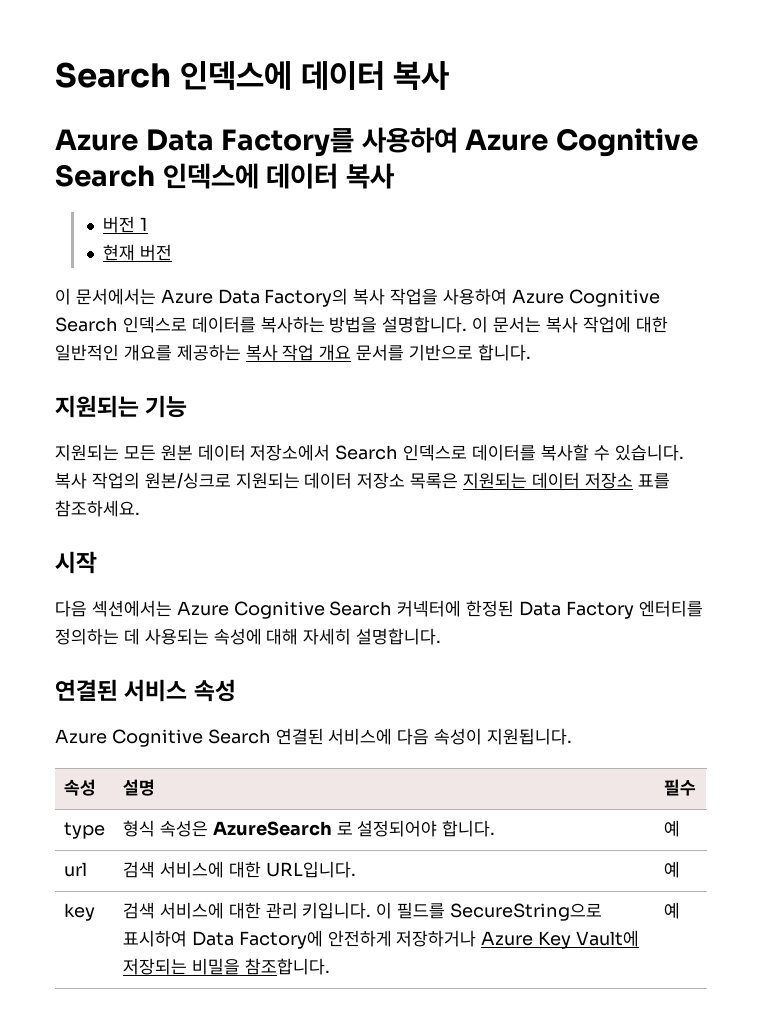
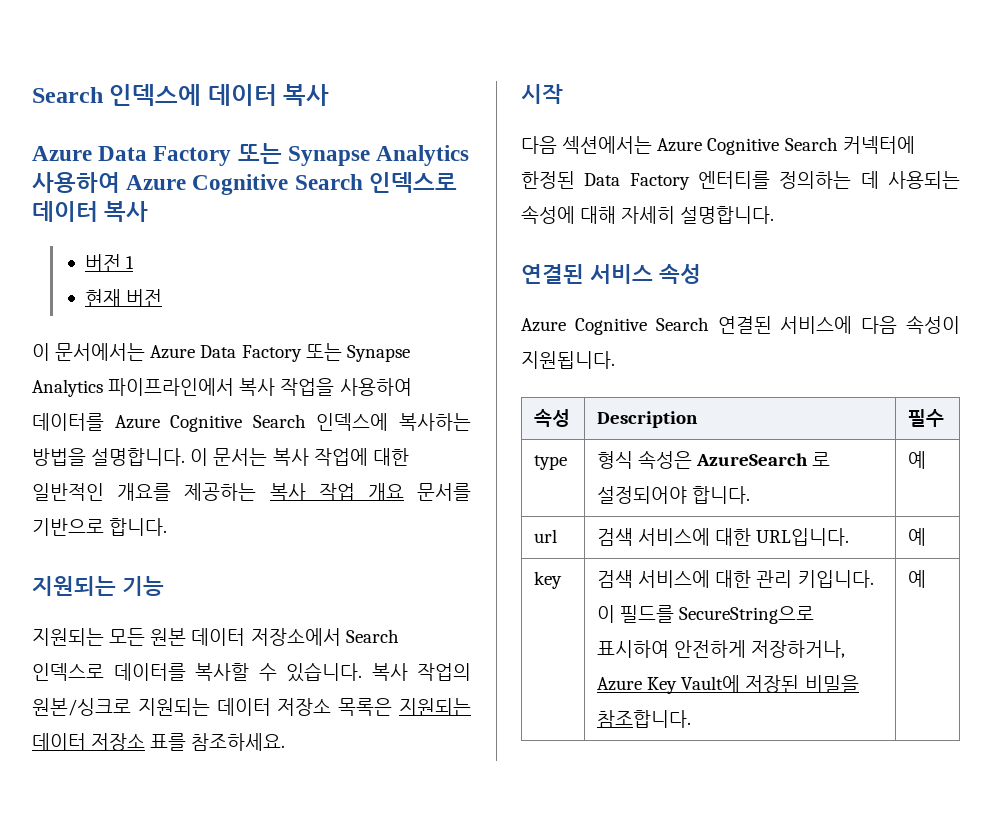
- Azure Data Factory를 사용하여 Azure Cognitive Search 인덱스에 데이터 복사
+ Azure Data Factory 또는 Synapse Analytics 사용하여 Azure Cognitive Search 인덱스로 데이터 복사
- 이 문서에서는 Azure Data Factory의 복사 작업을 사용하여 Azure Cognitive Search 인덱스로 데이터를 복사하는 방법을 설명합니다.
+ 이 문서에서는 Azure Data Factory 또는 Synapse Analytics 파이프라인에서 복사 작업을 사용하여 데이터를 Azure Cognitive Search 인덱스에 복사하는 방법을 설명합니다.
- 속성 | 설명 | 필수
+ 속성 | Description | 필수
- key | 검색 서비스에 대한 관리 키입니다. 이 필드를 SecureString으로 표시하여 Data Factory에 안전하게 저장하거나 Azure Key Vault에 저장되는 비밀을 참조합니다. | 예
+ key | 검색 서비스에 대한 관리 키입니다. 이 필드를 SecureString으로 표시하여 안전하게 저장하거나, Azure Key Vault에 저장된 비밀을 참조합니다. | 예

